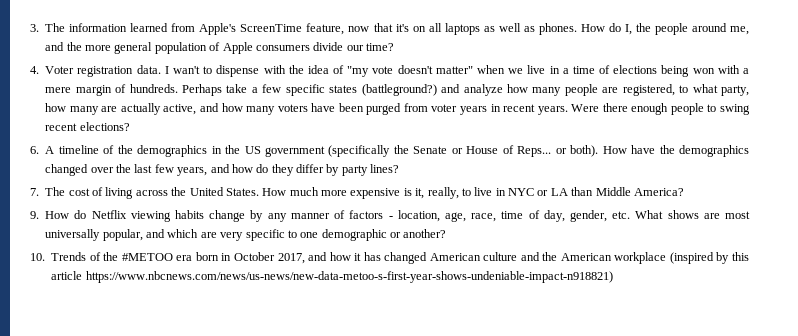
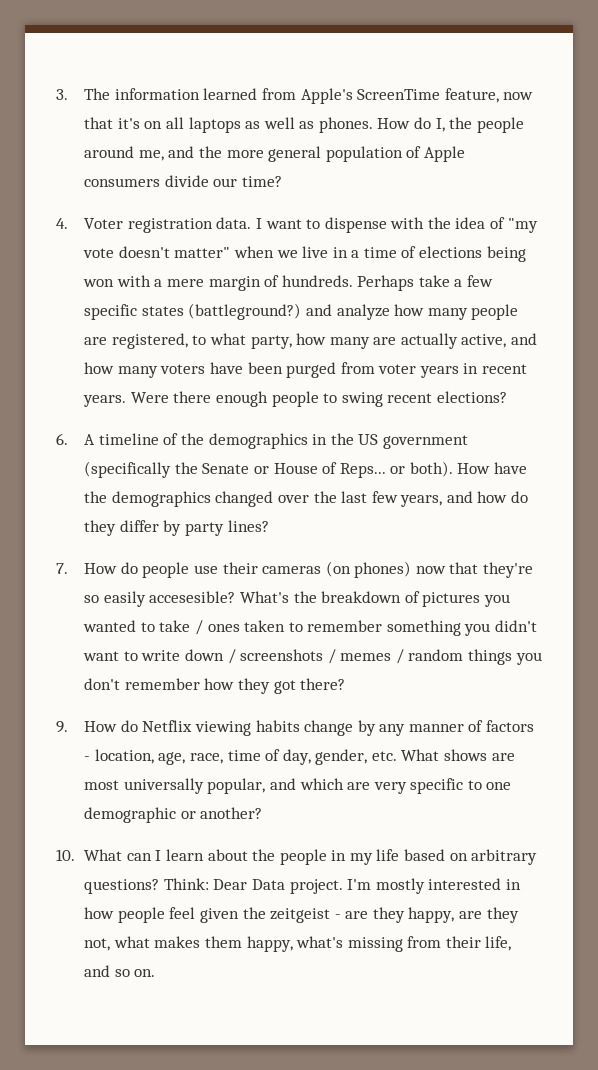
- I wan't to dispense with the idea of "my vote doesn't matter" when we live in a time of elections being won with a mere margin of hundreds.
+ I want to dispense with the idea of "my vote doesn't matter" when we live in a time of elections being won with a mere margin of hundreds.
- 7. The cost of living across the United States. How much more expensive is it, really, to live in NYC or LA than Middle America?
+ 7. How do people use their cameras (on phones) now that they're so easily accesesible? What's the breakdown of pictures you wanted to take / ones taken to remember something you didn't want to write down / screenshots / memes / random things you don't remember how they got there?
- 10. Trends of the #METOO era born in October 2017, and how it has changed American culture and the American workplace (inspired by this article https://www.nbcnews.com/news/us-news/new-data-metoo-s-first-year-shows-undeniable-impact-n918821)
+ 10. What can I learn about the people in my life based on arbitrary questions? Think: Dear Data project. I'm mostly interested in how people feel given the zeitgeist - are they happy, are they not, what makes them happy, what's missing from their life, and so on.

